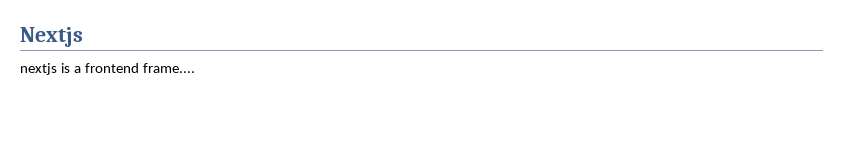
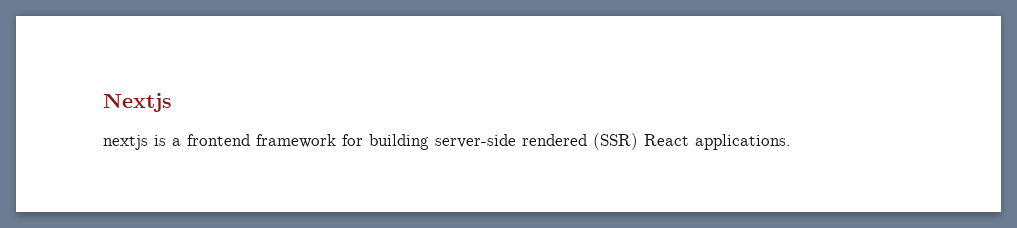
- nextjs is a frontend frame....
+ nextjs is a frontend framework for building server-side rendered (SSR) React applications.

